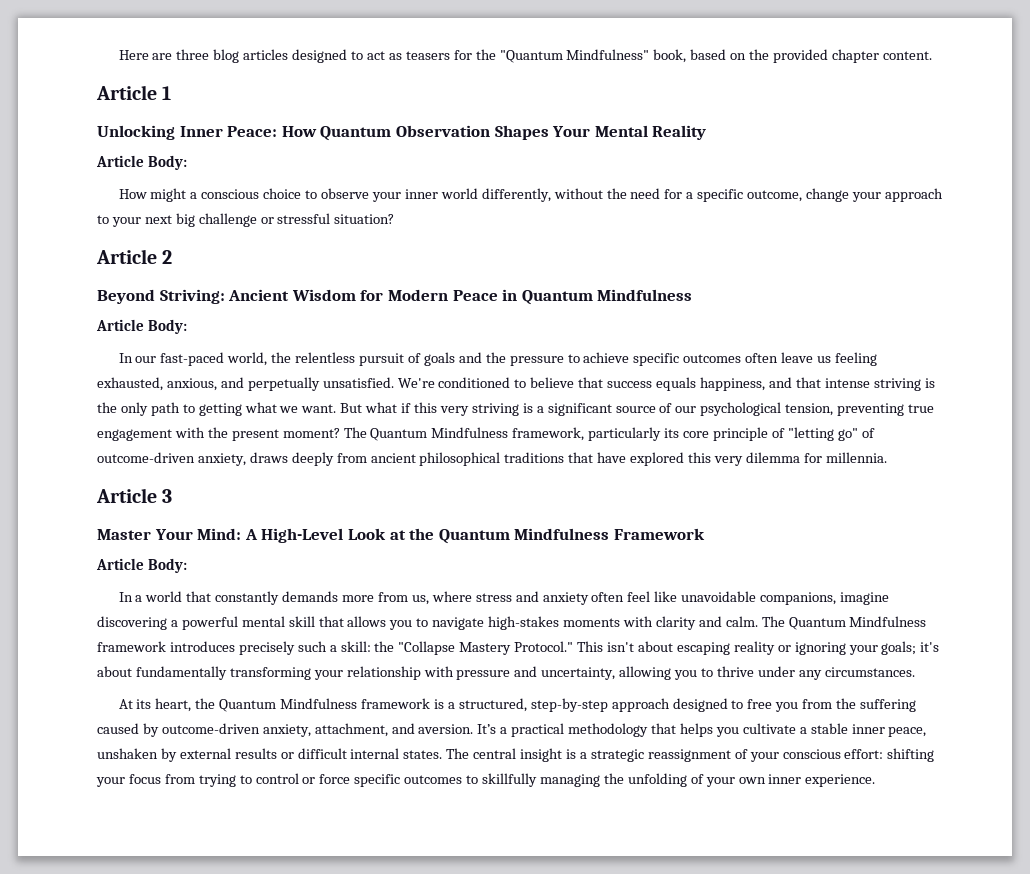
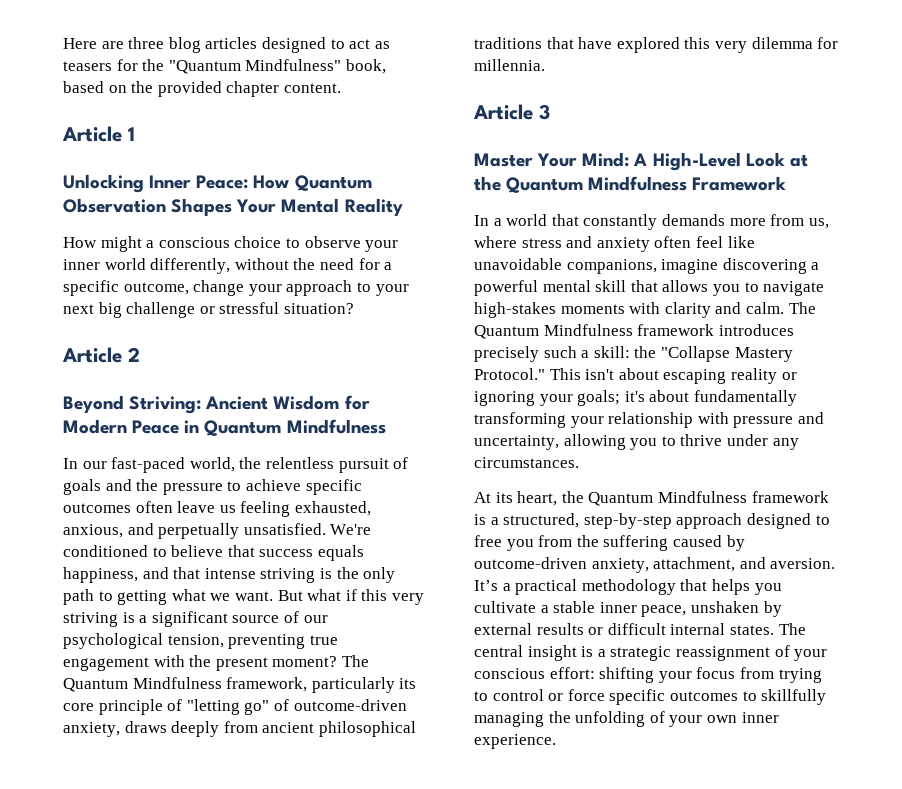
  Unlocking Inner Peace: How Quantum Observation Shapes Your Mental Reality
- Article Body:
  Beyond Striving: Ancient Wisdom for Modern Peace in Quantum Mindfulness
- Article Body:
  Master Your Mind: A High-Level Look at the Quantum Mindfulness Framework
- Article Body:

